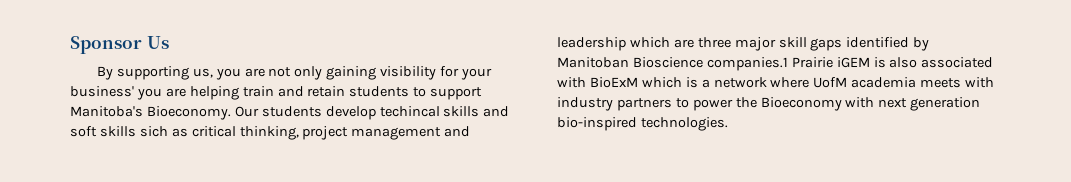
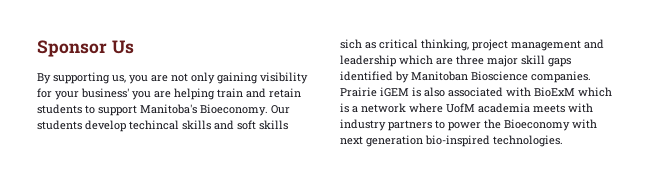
- Our students develop techincal skills and soft skills sich as critical thinking, project management and leadership which are three major skill gaps identified by Manitoban Bioscience companies.1 Prairie iGEM is also associated with BioExM which is a network where UofM academia meets with industry partners to power the Bioeconomy with next generation bio-inspired technologies.
+ Our students develop techincal skills and soft skills sich as critical thinking, project management and leadership which are three major skill gaps identified by Manitoban Bioscience companies. Prairie iGEM is also associated with BioExM which is a network where UofM academia meets with industry partners to power the Bioeconomy with next generation bio-inspired technologies.

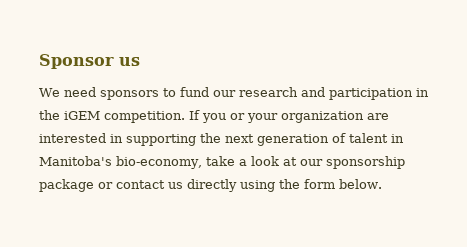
- Sponsor Us
- By supporting us, you are not only gaining visibility for your business' you are helping train and retain students to support Manitoba's Bioeconomy. Our students develop techincal skills and soft skills sich as critical thinking, project management and leadership which are three major skill gaps identified by Manitoban Bioscience companies. Prairie iGEM is also associated with BioExM which is a network where UofM academia meets with industry partners to power the Bioeconomy with next generation bio-inspired technologies.
+ Sponsor us
+ We need sponsors to fund our research and participation in the iGEM competition. If you or your organization are interested in supporting the next generation of talent in Manitoba's bio-economy, take a look at our sponsorship package or contact us directly using the form below.

